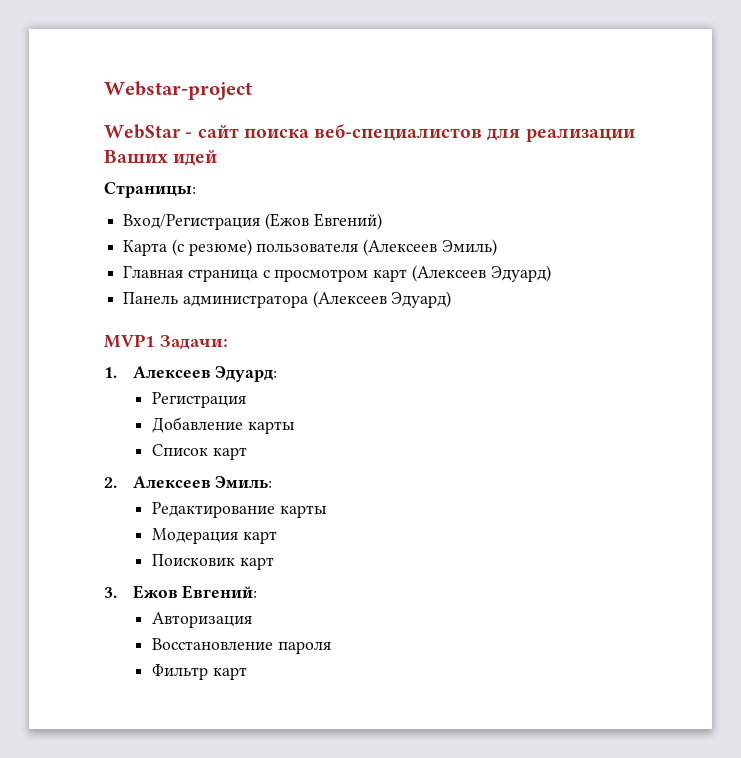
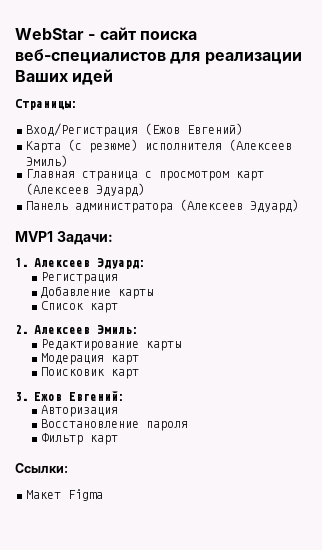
- Webstar-project
- Карта (с резюме) пользователя (Алексеев Эмиль)
+ Карта (с резюме) исполнителя (Алексеев Эмиль)
+ Ссылки:
+ Макет Figma

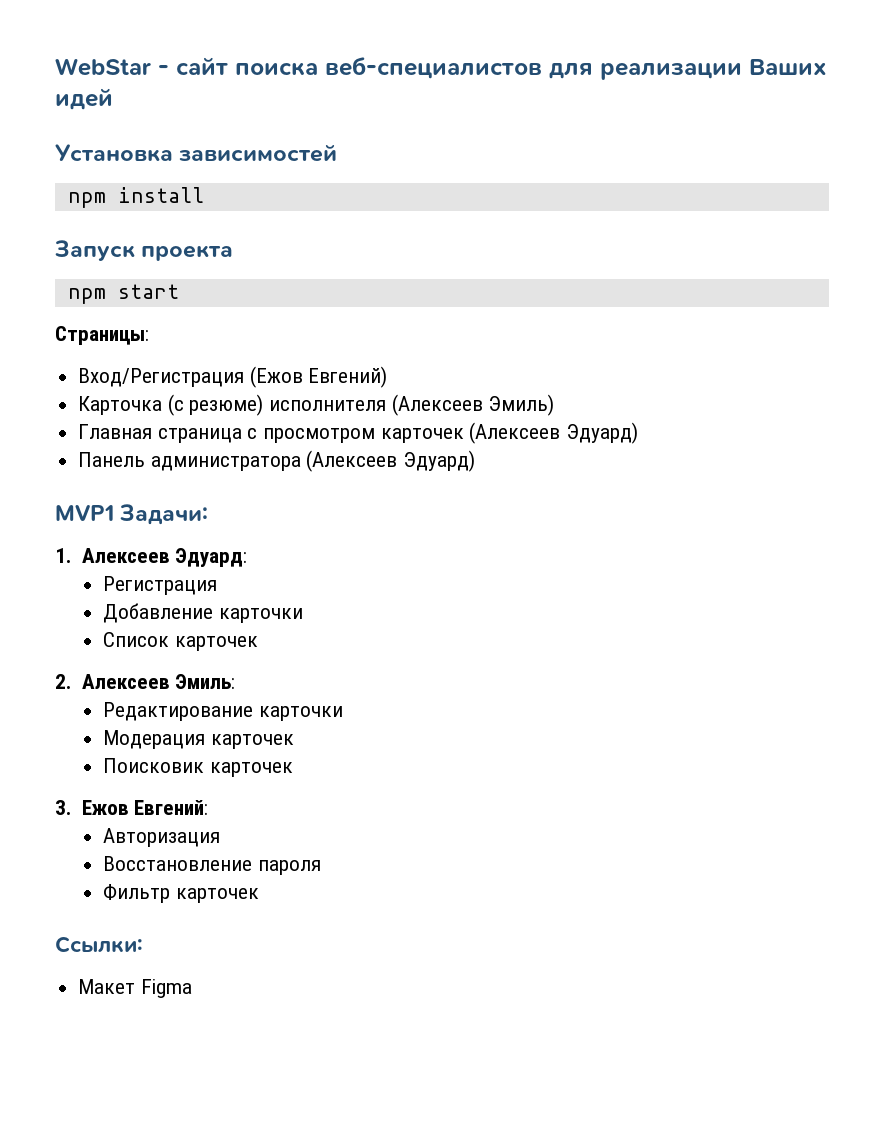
+ Установка зависимостей
+ npm install
+ Запуск проекта
+ npm start
- Карта (с резюме) исполнителя (Алексеев Эмиль)
+ Карточка (с резюме) исполнителя (Алексеев Эмиль)
- Главная страница с просмотром карт (Алексеев Эдуард)
+ Главная страница с просмотром карточек (Алексеев Эдуард)
- Добавление карты
+ Добавление карточки
- Список карт
+ Список карточек
- Редактирование карты
+ Редактирование карточки
- Модерация карт
+ Модерация карточек
- Поисковик карт
+ Поисковик карточек
- Фильтр карт
+ Фильтр карточек

